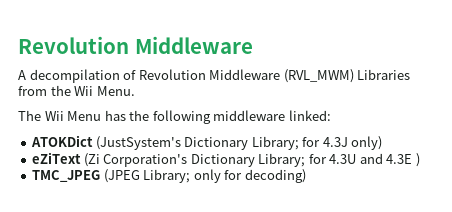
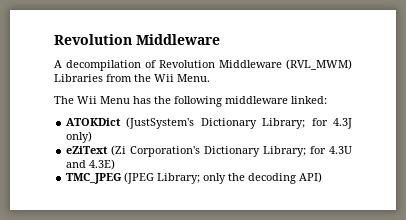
- eZiText (Zi Corporation's Dictionary Library; for 4.3U and 4.3E )
+ eZiText (Zi Corporation's Dictionary Library; for 4.3U and 4.3E)
- TMC_JPEG (JPEG Library; only for decoding)
+ TMC_JPEG (JPEG Library; only the decoding API)

